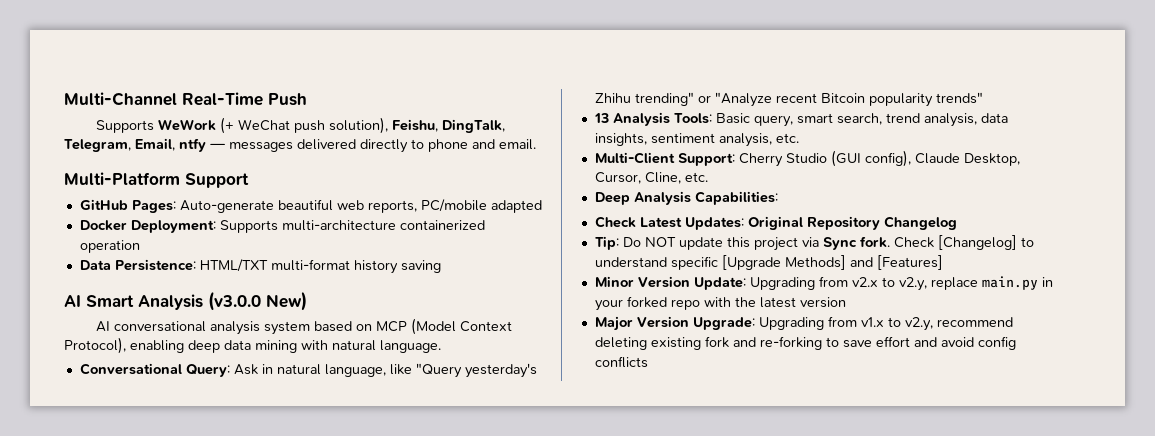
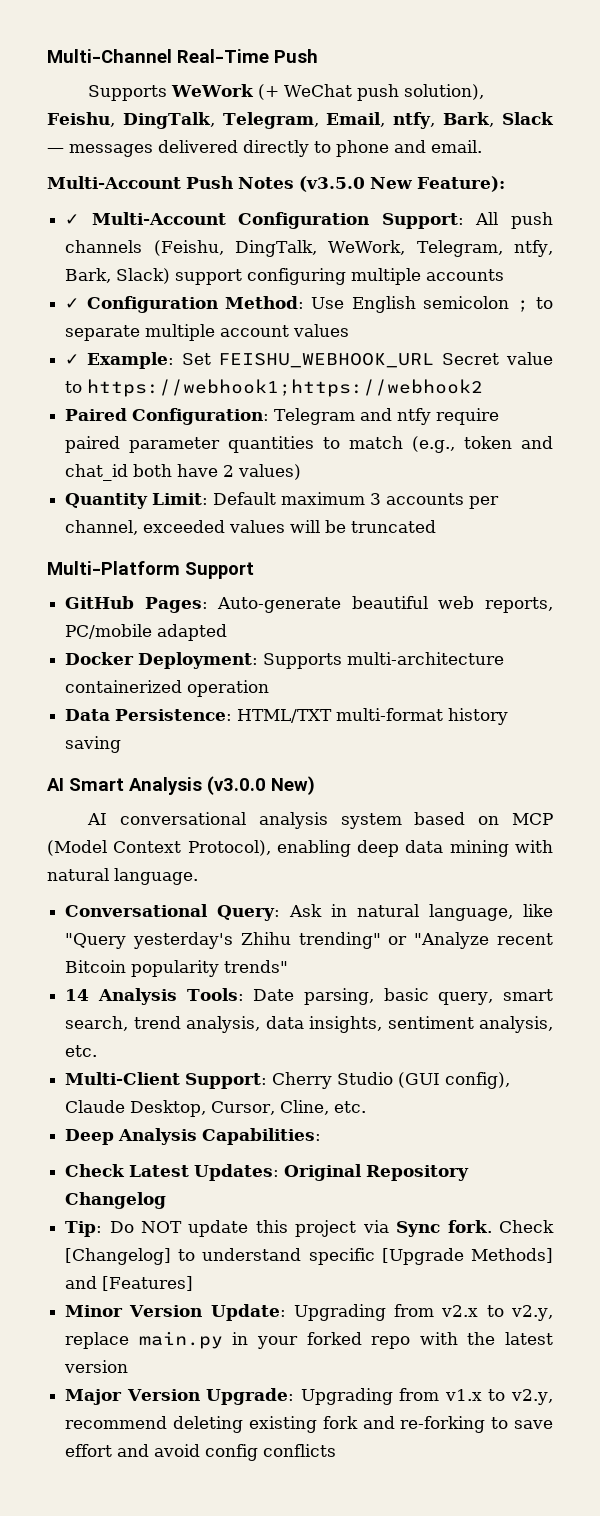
- Supports WeWork (+ WeChat push solution), Feishu, DingTalk, Telegram, Email, ntfy — messages delivered directly to phone and email.
+ Supports WeWork (+ WeChat push solution), Feishu, DingTalk, Telegram, Email, ntfy, Bark, Slack — messages delivered directly to phone and email.
+ Multi-Account Push Notes (v3.5.0 New Feature):
+ ✓ Multi-Account Configuration Support: All push channels (Feishu, DingTalk, WeWork, Telegram, ntfy, Bark, Slack) support configuring multiple accounts
+ ✓ Configuration Method: Use English semicolon ; to separate multiple account values
+ ✓ Example: Set FEISHU_WEBHOOK_URL Secret value to https://webhook1;https://webhook2
+ Paired Configuration: Telegram and ntfy require paired parameter quantities to match (e.g., token and chat_id both have 2 values)
+ Quantity Limit: Default maximum 3 accounts per channel, exceeded values will be truncated
- 13 Analysis Tools: Basic query, smart search, trend analysis, data insights, sentiment analysis, etc.
+ 14 Analysis Tools: Date parsing, basic query, smart search, trend analysis, data insights, sentiment analysis, etc.

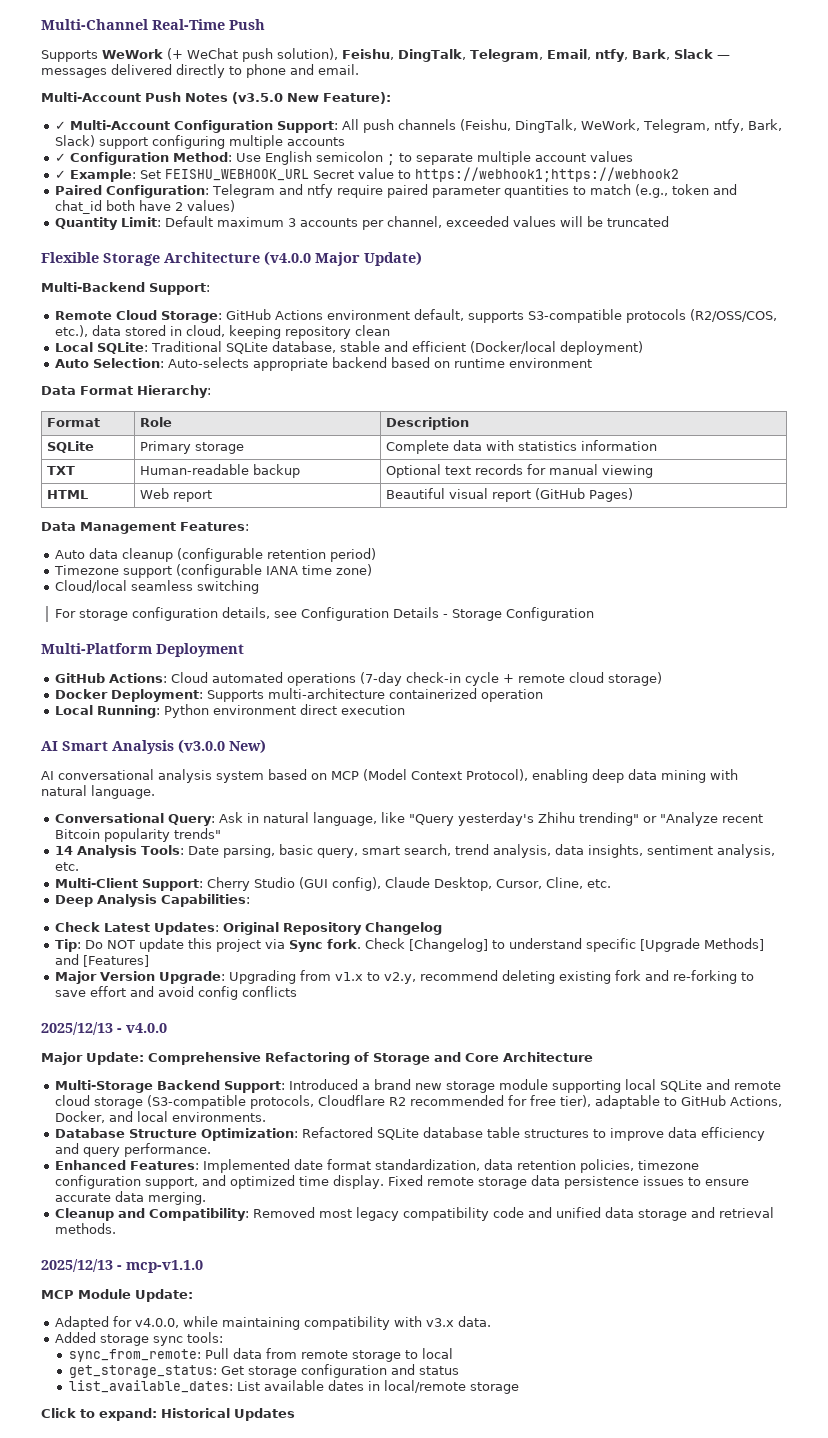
+ Flexible Storage Architecture (v4.0.0 Major Update)
+ Multi-Backend Support:
+ Remote Cloud Storage: GitHub Actions environment default, supports S3-compatible protocols (R2/OSS/COS, etc.), data stored in cloud, keeping repository clean
+ Local SQLite: Traditional SQLite database, stable and efficient (Docker/local deployment)
+ Auto Selection: Auto-selects appropriate backend based on runtime environment
+ Data Format Hierarchy:
+ Format | Role | Description
+ SQLite | Primary storage | Complete data with statistics information
+ TXT | Human-readable backup | Optional text records for manual viewing
+ HTML | Web report | Beautiful visual report (GitHub Pages)
+ Data Management Features:
+ Auto data cleanup (configurable retention period)
+ Timezone support (configurable IANA time zone)
+ Cloud/local seamless switching
+ For storage configuration details, see Configuration Details - Storage Configuration
- Multi-Platform Support
- GitHub Pages: Auto-generate beautiful web reports, PC/mobile adapted
+ Multi-Platform Deployment
+ GitHub Actions: Cloud automated operations (7-day check-in cycle + remote cloud storage)
- Data Persistence: HTML/TXT multi-format history saving
+ Local Running: Python environment direct execution
- Minor Version Update: Upgrading from v2.x to v2.y, replace main.py in your forked repo with the latest version
+ 2025/12/13 - v4.0.0
+ Major Update: Comprehensive Refactoring of Storage and Core Architecture
+ Multi-Storage Backend Support: Introduced a brand new storage module supporting local SQLite and remote cloud storage (S3-compatible protocols, Cloudflare R2 recommended for free tier), adaptable to GitHub Actions, Docker, and local environments.
+ Database Structure Optimization: Refactored SQLite database table structures to improve data efficiency and query performance.
+ Enhanced Features: Implemented date format standardization, data retention policies, timezone configuration support, and optimized time display. Fixed remote storage data persistence issues to ensure accurate data merging.
+ Cleanup and Compatibility: Removed most legacy compatibility code and unified data storage and retrieval methods.
+ 2025/12/13 - mcp-v1.1.0
+ MCP Module Update:
+ Adapted for v4.0.0, while maintaining compatibility with v3.x data.
+ Added storage sync tools:
+ sync_from_remote: Pull data from remote storage to local
+ get_storage_status: Get storage configuration and status
+ list_available_dates: List available dates in local/remote storage
+ Click to expand: Historical Updates

